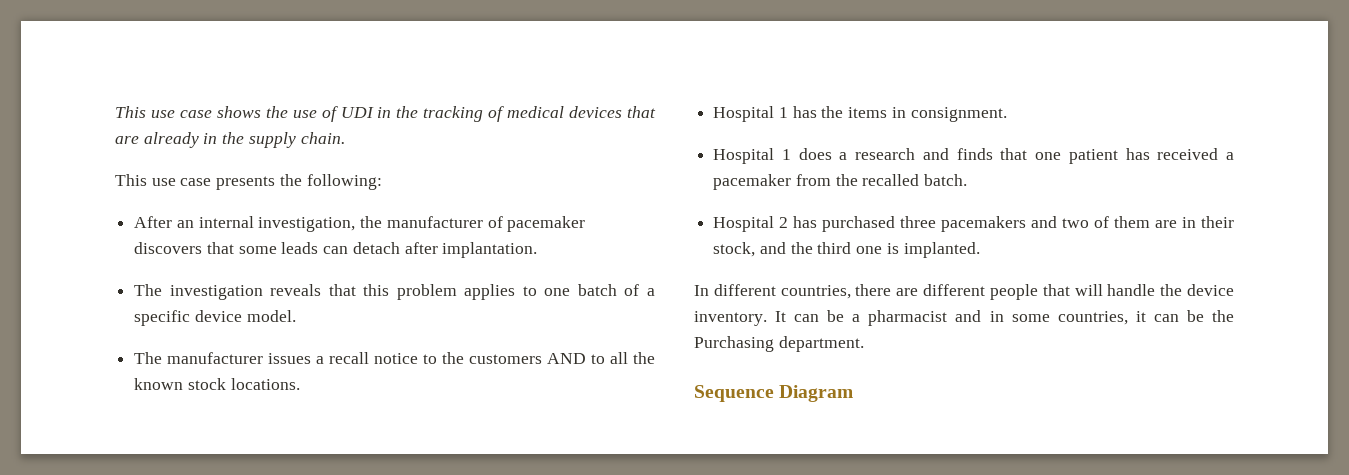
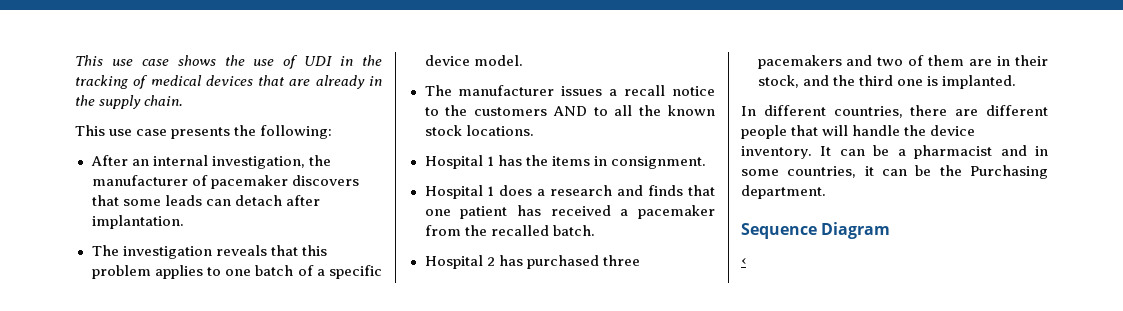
+ ‹

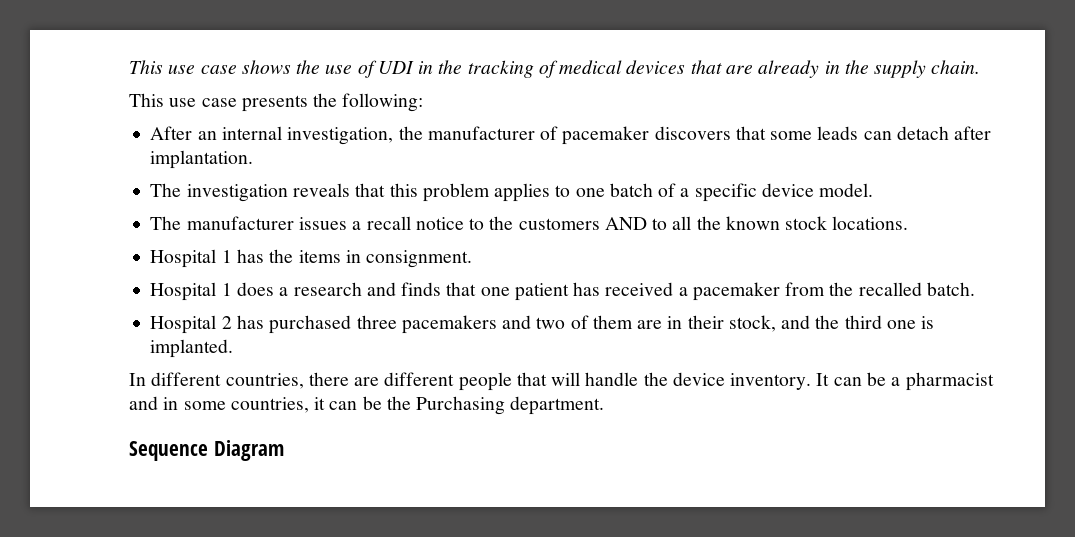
- ‹

